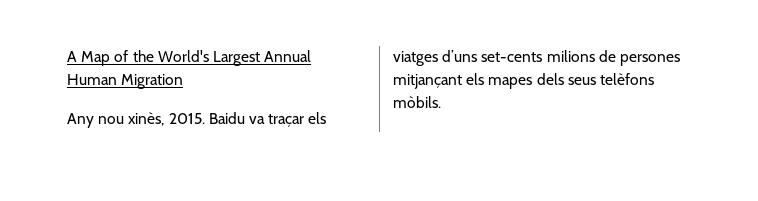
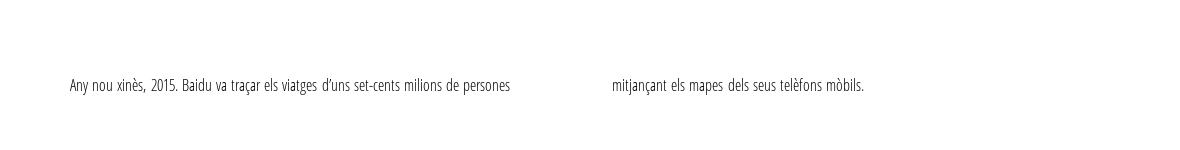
- A Map of the World's Largest Annual Human Migration

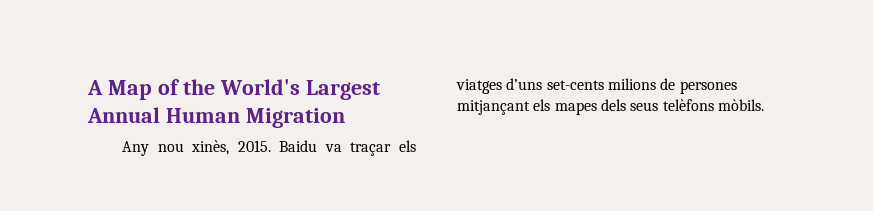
+ A Map of the World's Largest Annual Human Migration

